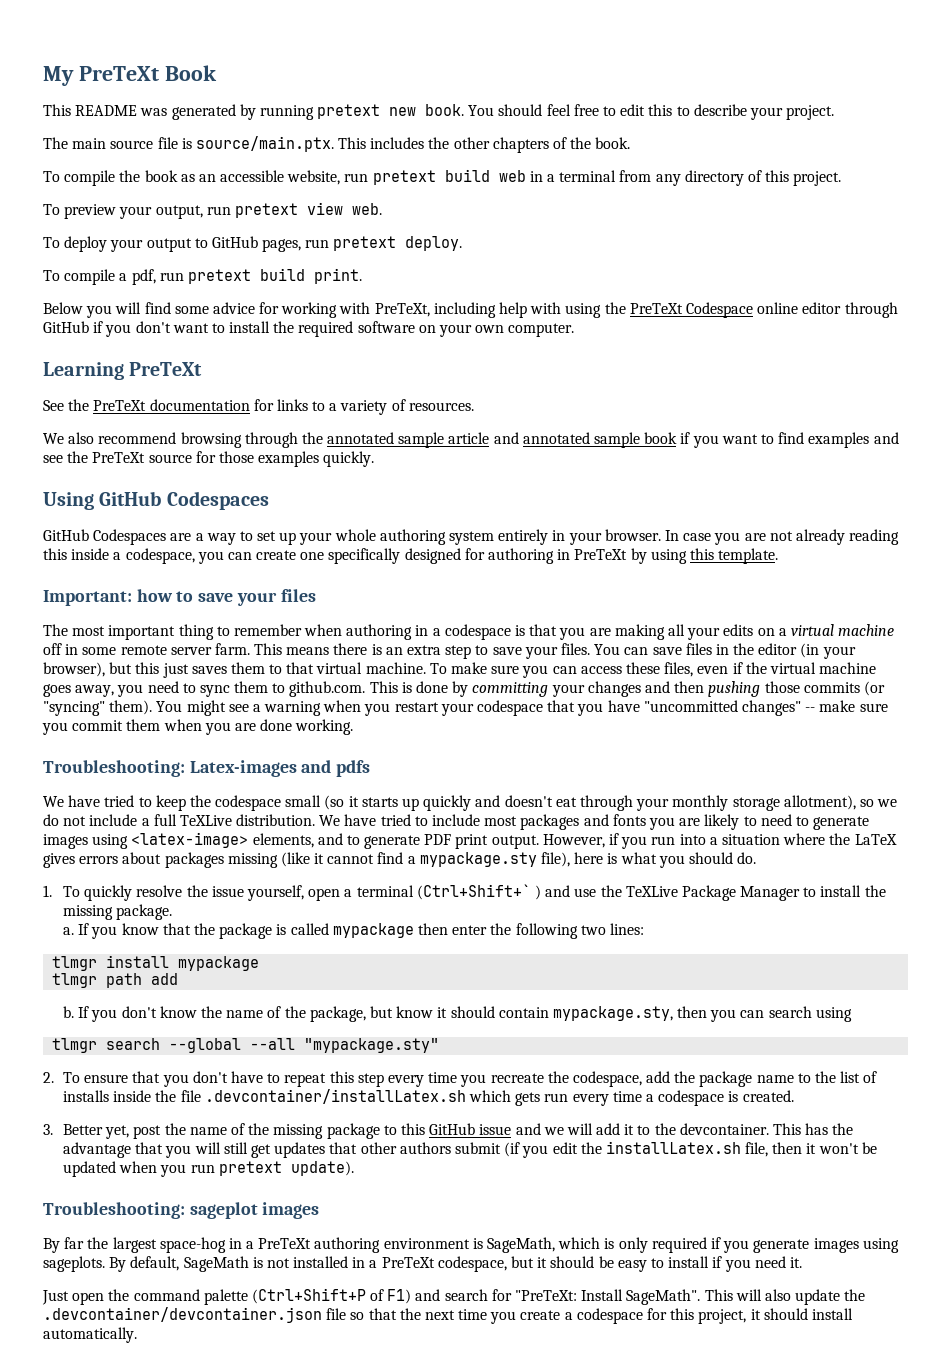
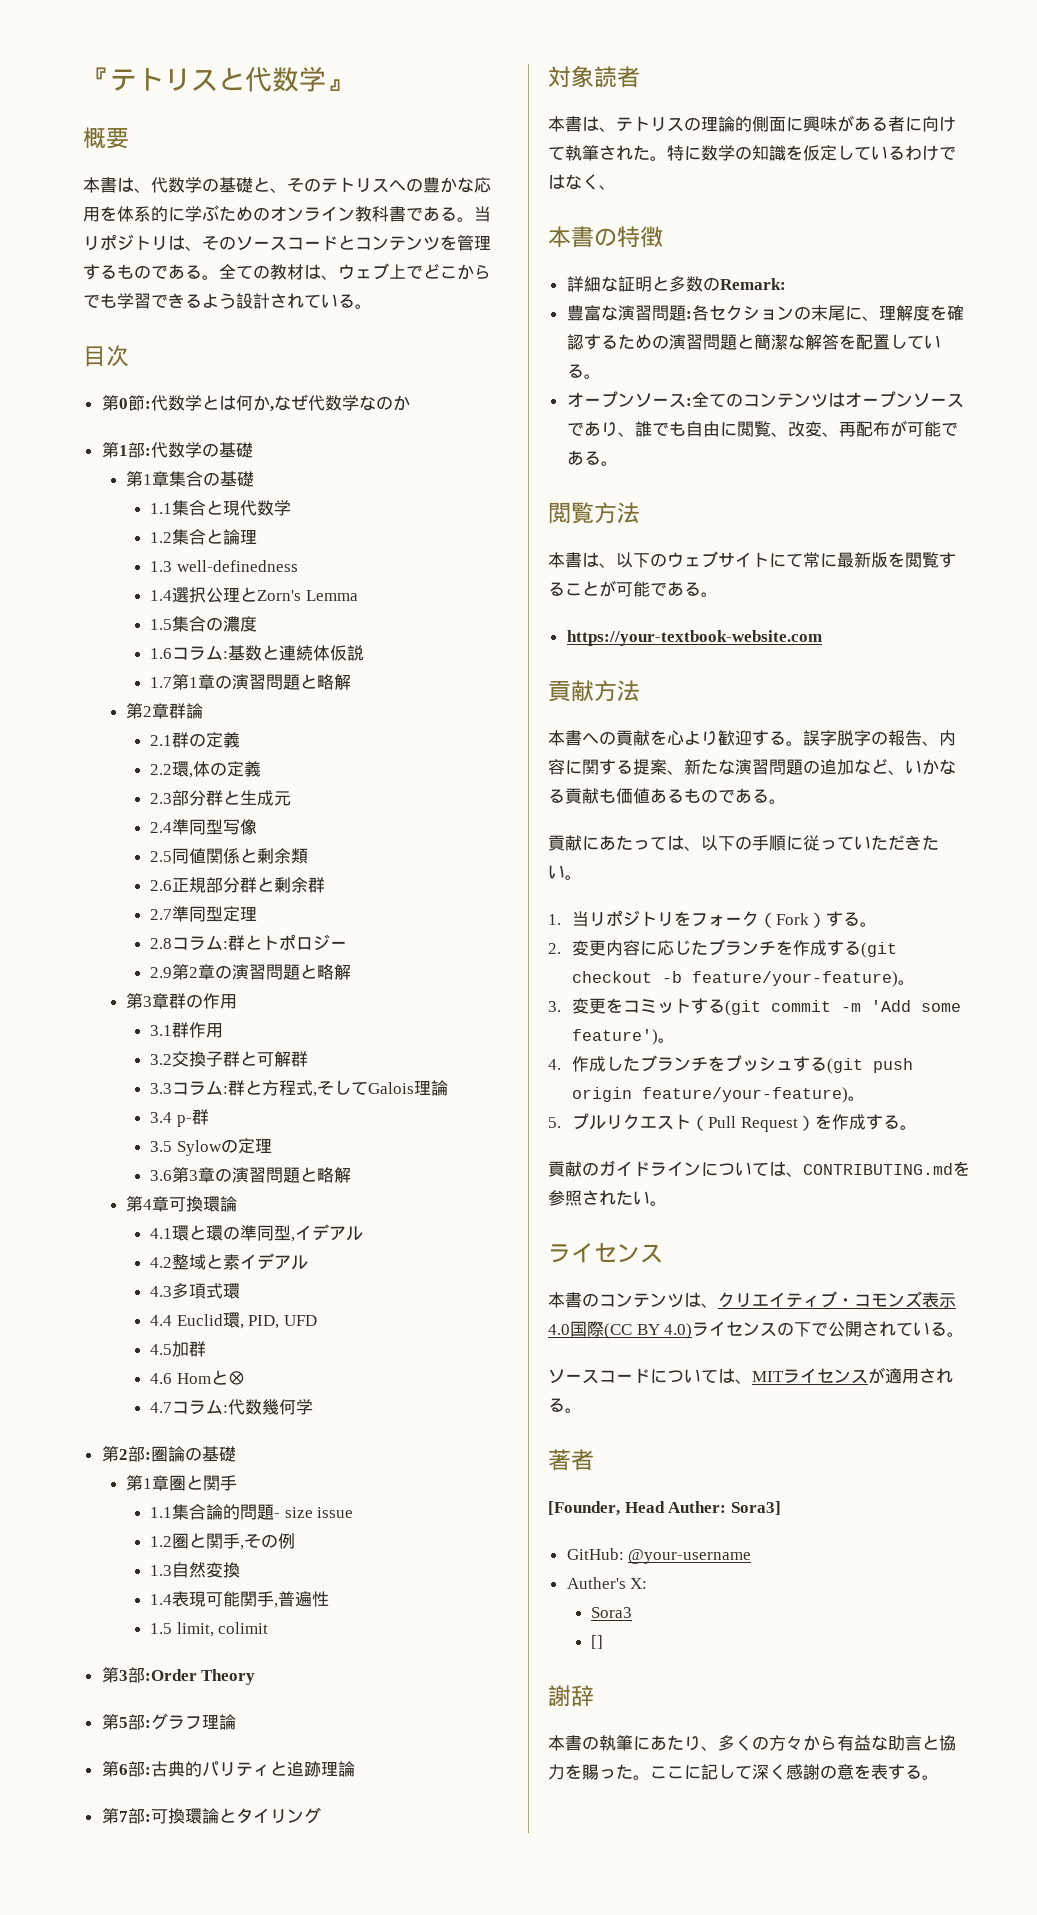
- My PreTeXt Book
- This README was generated by running pretext new book. You should feel free to edit this to describe your project.
- The main source file is source/main.ptx. This includes the other chapters of the book.
- To compile the book as an accessible website, run pretext build web in a terminal from any directory of this project.
- To preview your output, run pretext view web.
- To deploy your output to GitHub pages, run pretext deploy.
- To compile a pdf, run pretext build print.
- Below you will find some advice for working with PreTeXt, including help with using the PreTeXt Codespace online editor through GitHub if you don't want to install the required software on your own computer.
- Learning PreTeXt
- See the PreTeXt documentation for links to a variety of resources.
- We also recommend browsing through the annotated sample article and annotated sample book if you want to find examples and see the PreTeXt source for those examples quickly.
- Using GitHub Codespaces
- GitHub Codespaces are a way to set up your whole authoring system entirely in your browser. In case you are not already reading this inside a codespace, you can create one specifically designed for authoring in PreTeXt by using this template.
- Important: how to save your files
- The most important thing to remember when authoring in a codespace is that you are making all your edits on a virtual machine off in some remote server farm. This means there is an extra step to save your files. You can save files in the editor (in your browser), but this just saves them to that virtual machine. To make sure you can access these files, even if the virtual machine goes away, you need to sync them to github.com. This is done by committing your changes and then pushing those commits (or "syncing" them). You might see a warning when you restart your codespace that you have "uncommitted changes" -- make sure you commit them when you are done working.
- Troubleshooting: Latex-images and pdfs
- We have tried to keep the codespace small (so it starts up quickly and doesn't eat through your monthly storage allotment), so we do not include a full TeXLive distribution. We have tried to include most packages and fonts you are likely to need to generate images using <latex-image> elements, and to generate PDF print output. However, if you run into a situation where the LaTeX gives errors about packages missing (like it cannot find a mypackage.sty file), here is what you should do.
- 1. To quickly resolve the issue yourself, open a terminal (Ctrl+Shift+` ) and use the TeXLive Package Manager to install the missing package.
- a. If you know that the package is called mypackage then enter the following two lines:
- tlmgr install mypackage
- tlmgr path add
- b. If you don't know the name of the package, but know it should contain mypackage.sty, then you can search using
- tlmgr search --global --all "mypackage.sty"
- 2. To ensure that you don't have to repeat this step every time you recreate the codespace, add the package name to the list of installs inside the file .devcontainer/installLatex.sh which gets run every time a codespace is created.
- 3. Better yet, post the name of the missing package to this GitHub issue and we will add it to the devcontainer. This has the advantage that you will still get updates that other authors submit (if you edit the installLatex.sh file, then it won't be updated when you run pretext update).
- Troubleshooting: sageplot images
- By far the largest space-hog in a PreTeXt authoring environment is SageMath, which is only required if you generate images using sageplots. By default, SageMath is not installed in a PreTeXt codespace, but it should be easy to install if you need it.
- Just open the command palette (Ctrl+Shift+P of F1) and search for "PreTeXt: Install SageMath". This will also update the .devcontainer/devcontainer.json file so that the next time you create a codespace for this project, it should install automatically.
+ 『テトリスと代数学』
+ 概要
+ 本書は、代数学の基礎と、そのテトリスへの豊かな応用を体系的に学ぶためのオンライン教科書である。当リポジトリは、そのソースコードとコンテンツを管理するものである。全ての教材は、ウェブ上でどこからでも学習できるよう設計されている。
+ 目次
+ 第0節:代数学とは何か,なぜ代数学なのか
+ 第1部:代数学の基礎
+ 第1章集合の基礎
+ 1.1集合と現代数学
+ 1.2集合と論理
+ 1.3 well-definedness
+ 1.4選択公理とZorn's Lemma
+ 1.5集合の濃度
+ 1.6コラム:基数と連続体仮説
+ 1.7第1章の演習問題と略解
+ 第2章群論
+ 2.1群の定義
+ 2.2環,体の定義
+ 2.3部分群と生成元
+ 2.4準同型写像
+ 2.5同値関係と剰余類
+ 2.6正規部分群と剰余群
+ 2.7準同型定理
+ 2.8コラム:群とトポロジー
+ 2.9第2章の演習問題と略解
+ 第3章群の作用
+ 3.1群作用
+ 3.2交換子群と可解群
+ 3.3コラム:群と方程式,そしてGalois理論
+ 3.4 p-群
+ 3.5 Sylowの定理
+ 3.6第3章の演習問題と略解
+ 第4章可換環論
+ 4.1環と環の準同型,イデアル
+ 4.2整域と素イデアル
+ 4.3多項式環
+ 4.4 Euclid環, PID, UFD
+ 4.5加群
+ 4.6 Homと⊗
+ 4.7コラム:代数幾何学
+ 第2部:圏論の基礎
+ 第1章圏と関手
+ 1.1集合論的問題- size issue
+ 1.2圏と関手,その例
+ 1.3自然変換
+ 1.4表現可能関手,普遍性
+ 1.5 limit, colimit
+ 第3部:Order Theory
+ 第5部:グラフ理論
+ 第6部:古典的パリティと追跡理論
+ 第7部:可換環論とタイリング
+ 対象読者
+ 本書は、テトリスの理論的側面に興味がある者に向けて執筆された。特に数学の知識を仮定しているわけではなく、
+ 本書の特徴
+ 詳細な証明と多数のRemark:
+ 豊富な演習問題:各セクションの末尾に、理解度を確認するための演習問題と簡潔な解答を配置している。
+ オープンソース:全てのコンテンツはオープンソースであり、誰でも自由に閲覧、改変、再配布が可能である。
+ 閲覧方法
+ 本書は、以下のウェブサイトにて常に最新版を閲覧することが可能である。
+ https://your-textbook-website.com
+ 貢献方法
+ 本書への貢献を心より歓迎する。誤字脱字の報告、内容に関する提案、新たな演習問題の追加など、いかなる貢献も価値あるものである。
+ 貢献にあたっては、以下の手順に従っていただきたい。
+ 1.当リポジトリをフォーク（Fork）する。
+ 2.変更内容に応じたブランチを作成する(git checkout -b feature/your-feature)。
+ 3.変更をコミットする(git commit -m 'Add some feature')。
+ 4.作成したブランチをプッシュする(git push origin feature/your-feature)。
+ 5.プルリクエスト（Pull Request）を作成する。
+ 貢献のガイドラインについては、CONTRIBUTING.mdを参照されたい。
+ ライセンス
+ 本書のコンテンツは、クリエイティブ・コモンズ表示4.0国際(CC BY 4.0)ライセンスの下で公開されている。
+ ソースコードについては、MITライセンスが適用される。
+ 著者
+ [Founder, Head Auther: Sora3]
+ GitHub: @your-username
+ Auther's X:
+ Sora3
+ []
+ 謝辞
+ 本書の執筆にあたり、多くの方々から有益な助言と協力を賜った。ここに記して深く感謝の意を表する。

